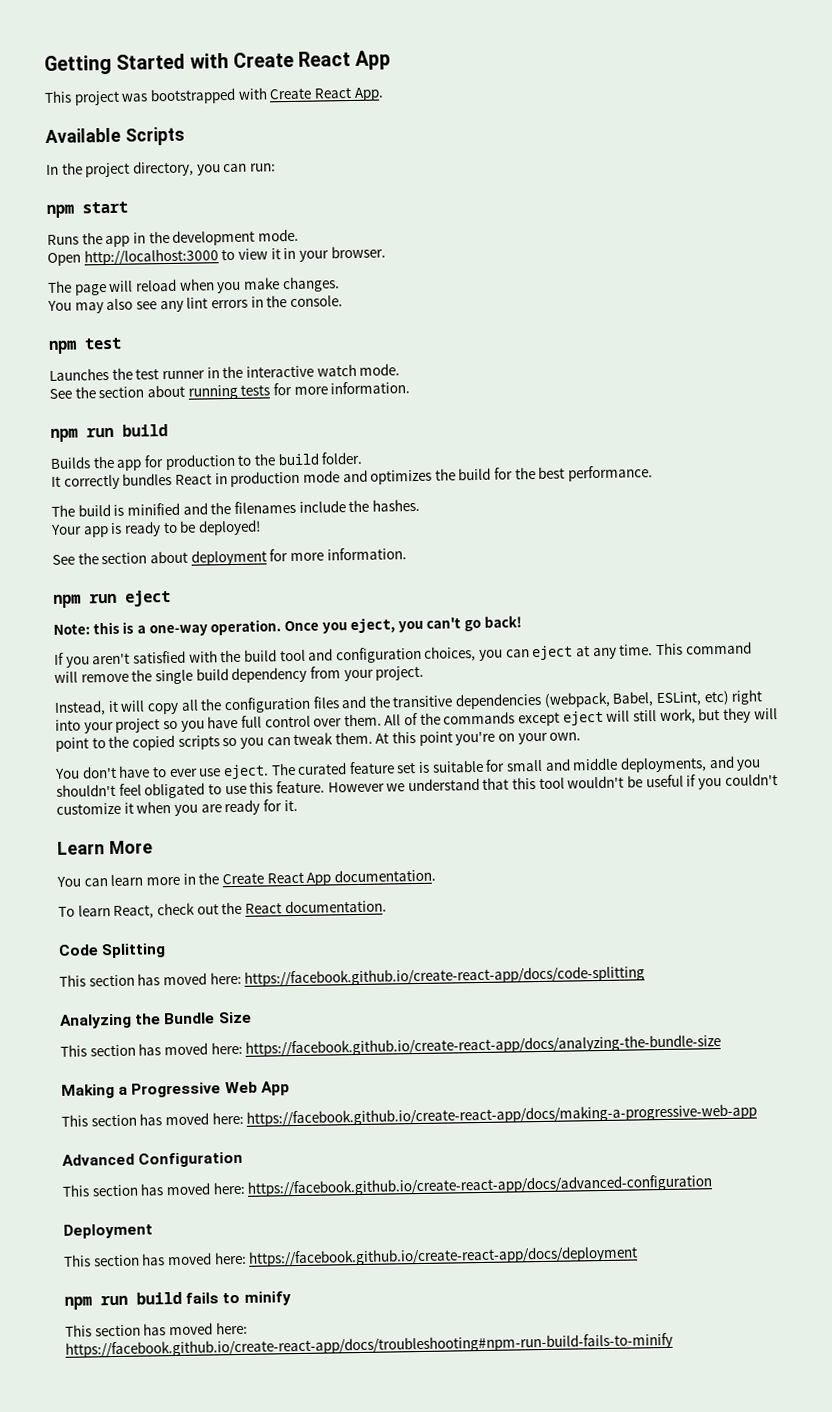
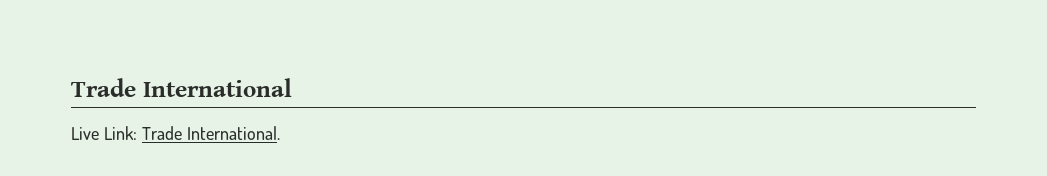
- Getting Started with Create React App
- This project was bootstrapped with Create React App.
- Available Scripts
- In the project directory, you can run:
- npm start
- Runs the app in the development mode.
- Open http://localhost:3000 to view it in your browser.
- The page will reload when you make changes.
- You may also see any lint errors in the console.
- npm test
- Launches the test runner in the interactive watch mode.
- See the section about running tests for more information.
- npm run build
- Builds the app for production to the build folder.
- It correctly bundles React in production mode and optimizes the build for the best performance.
- The build is minified and the filenames include the hashes.
- Your app is ready to be deployed!
- See the section about deployment for more information.
- npm run eject
- Note: this is a one-way operation. Once you eject, you can't go back!
- If you aren't satisfied with the build tool and configuration choices, you can eject at any time. This command will remove the single build dependency from your project.
- Instead, it will copy all the configuration files and the transitive dependencies (webpack, Babel, ESLint, etc) right into your project so you have full control over them. All of the commands except eject will still work, but they will point to the copied scripts so you can tweak them. At this point you're on your own.
- You don't have to ever use eject. The curated feature set is suitable for small and middle deployments, and you shouldn't feel obligated to use this feature. However we understand that this tool wouldn't be useful if you couldn't customize it when you are ready for it.
- Learn More
- You can learn more in the Create React App documentation.
- To learn React, check out the React documentation.
- Code Splitting
- This section has moved here: https://facebook.github.io/create-react-app/docs/code-splitting
- Analyzing the Bundle Size
- This section has moved here: https://facebook.github.io/create-react-app/docs/analyzing-the-bundle-size
- Making a Progressive Web App
- This section has moved here: https://facebook.github.io/create-react-app/docs/making-a-progressive-web-app
- Advanced Configuration
- This section has moved here: https://facebook.github.io/create-react-app/docs/advanced-configuration
- Deployment
- This section has moved here: https://facebook.github.io/create-react-app/docs/deployment
- npm run build fails to minify
- This section has moved here: https://facebook.github.io/create-react-app/docs/troubleshooting#npm-run-build-fails-to-minify
+ Trade International
+ Live Link: Trade International.

